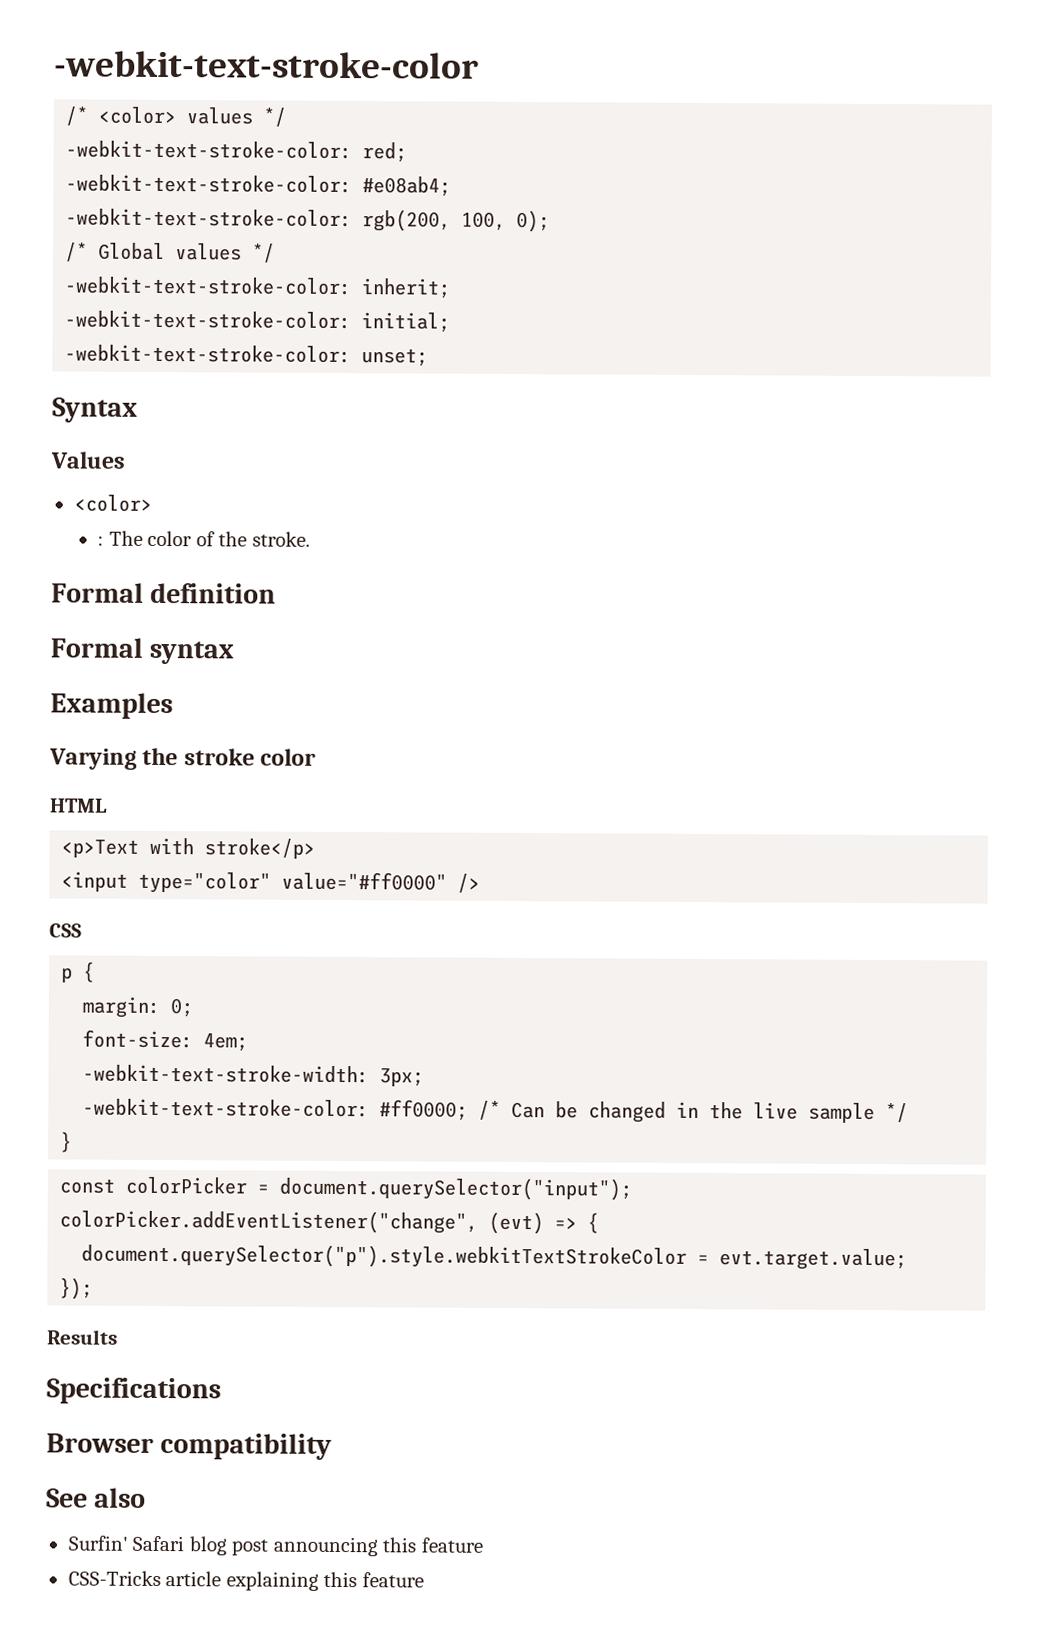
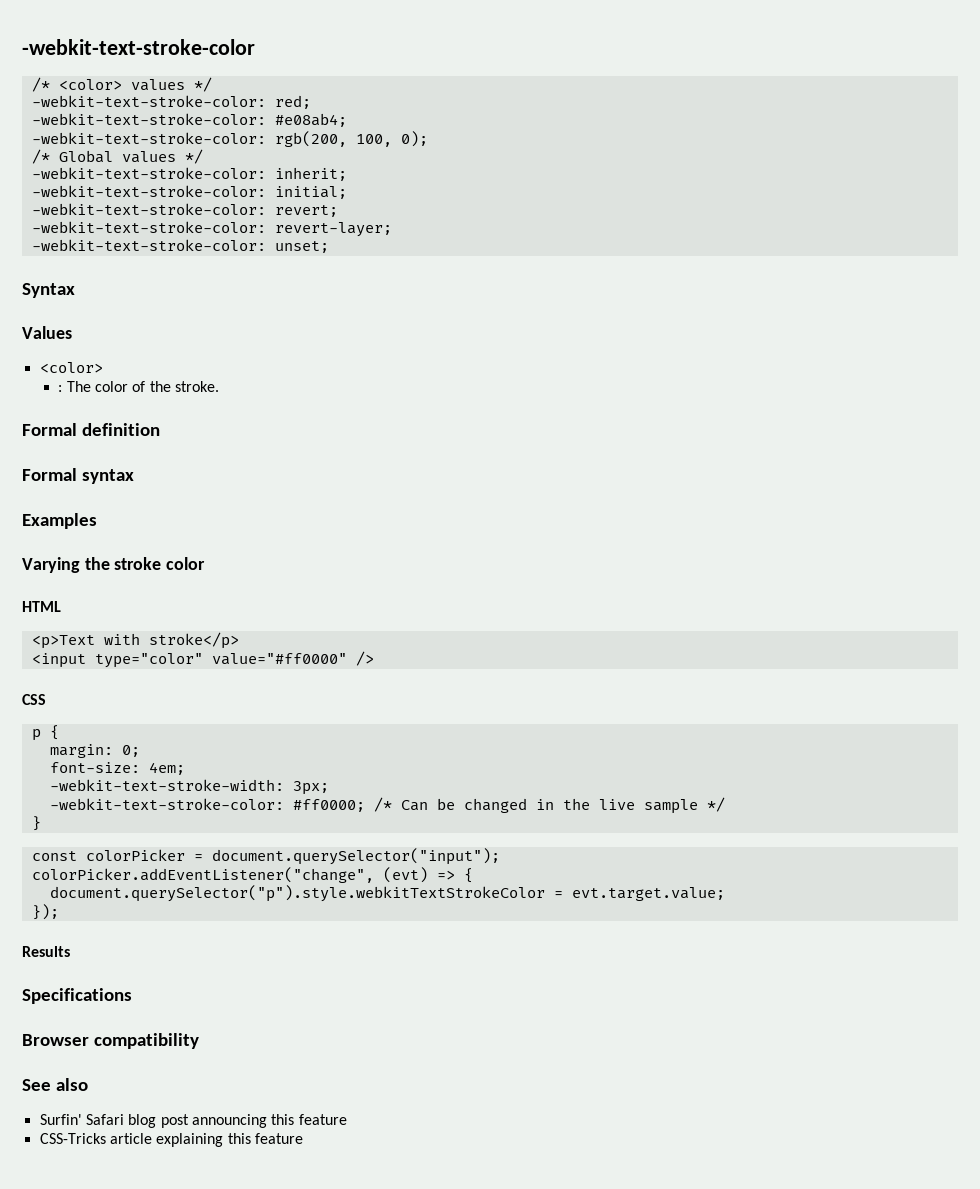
+ -webkit-text-stroke-color: revert;
+ -webkit-text-stroke-color: revert-layer;

